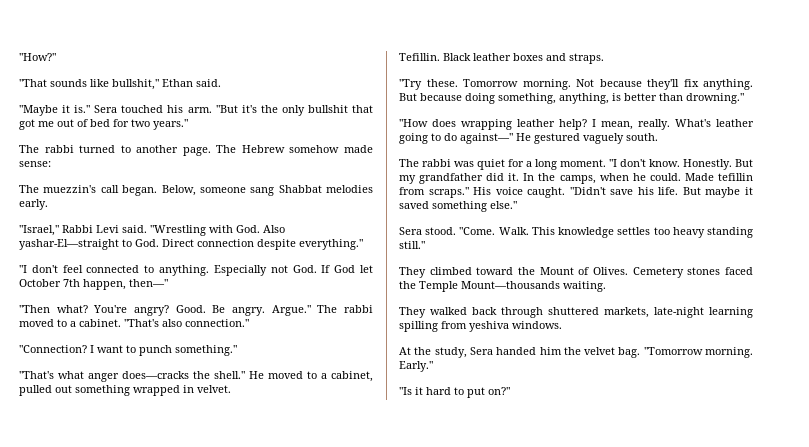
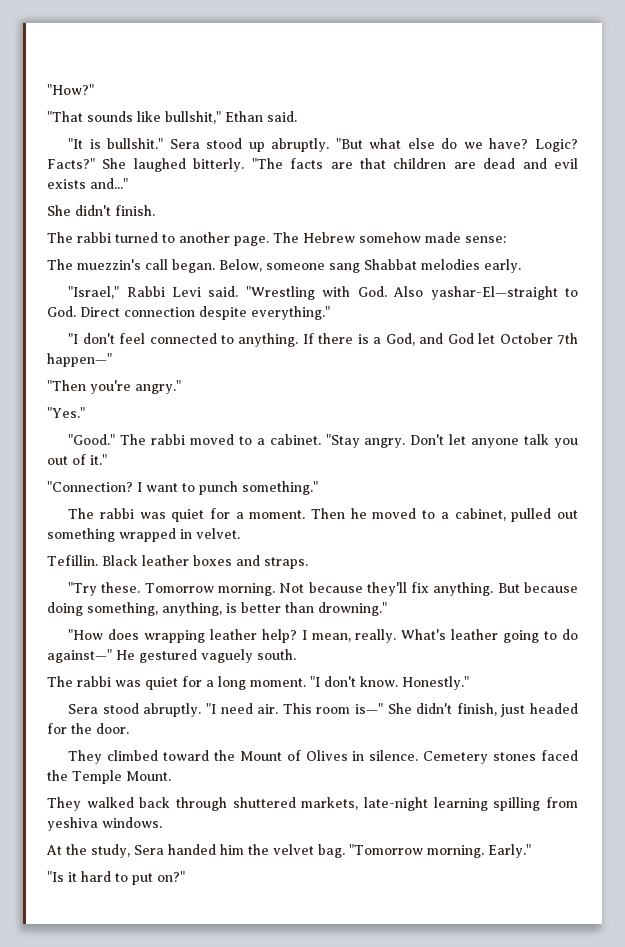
- "Maybe it is." Sera touched his arm. "But it's the only bullshit that got me out of bed for two years."
+ "It is bullshit." Sera stood up abruptly. "But what else do we have? Logic? Facts?" She laughed bitterly. "The facts are that children are dead and evil exists and..."
+ She didn't finish.
- Especially not God. If God let October 7th happen, then—"
+ If there is a God, and God let October 7th happen—"
- "Then what? You're angry? Good. Be angry. Argue."
+ "Then you're angry."
+ "Yes."
+ "Good."
- "That's also connection."
+ "Stay angry. Don't let anyone talk you out of it."
- "That's what anger does—cracks the shell." He moved to a cabinet, pulled out something wrapped in velvet.
+ The rabbi was quiet for a moment. Then he moved to a cabinet, pulled out something wrapped in velvet.
- Honestly. But my grandfather did it. In the camps, when he could. Made tefillin from scraps." His voice caught. "Didn't save his life. But maybe it saved something else."
- Sera stood. "Come. Walk. This knowledge settles too heavy standing still."
+ Honestly."
+ Sera stood abruptly. "I need air. This room is—" She didn't finish, just headed for the door.
- They climbed toward the Mount of Olives.
+ They climbed toward the Mount of Olives in silence.
- Cemetery stones faced the Temple Mount—thousands waiting.
+ Cemetery stones faced the Temple Mount.

